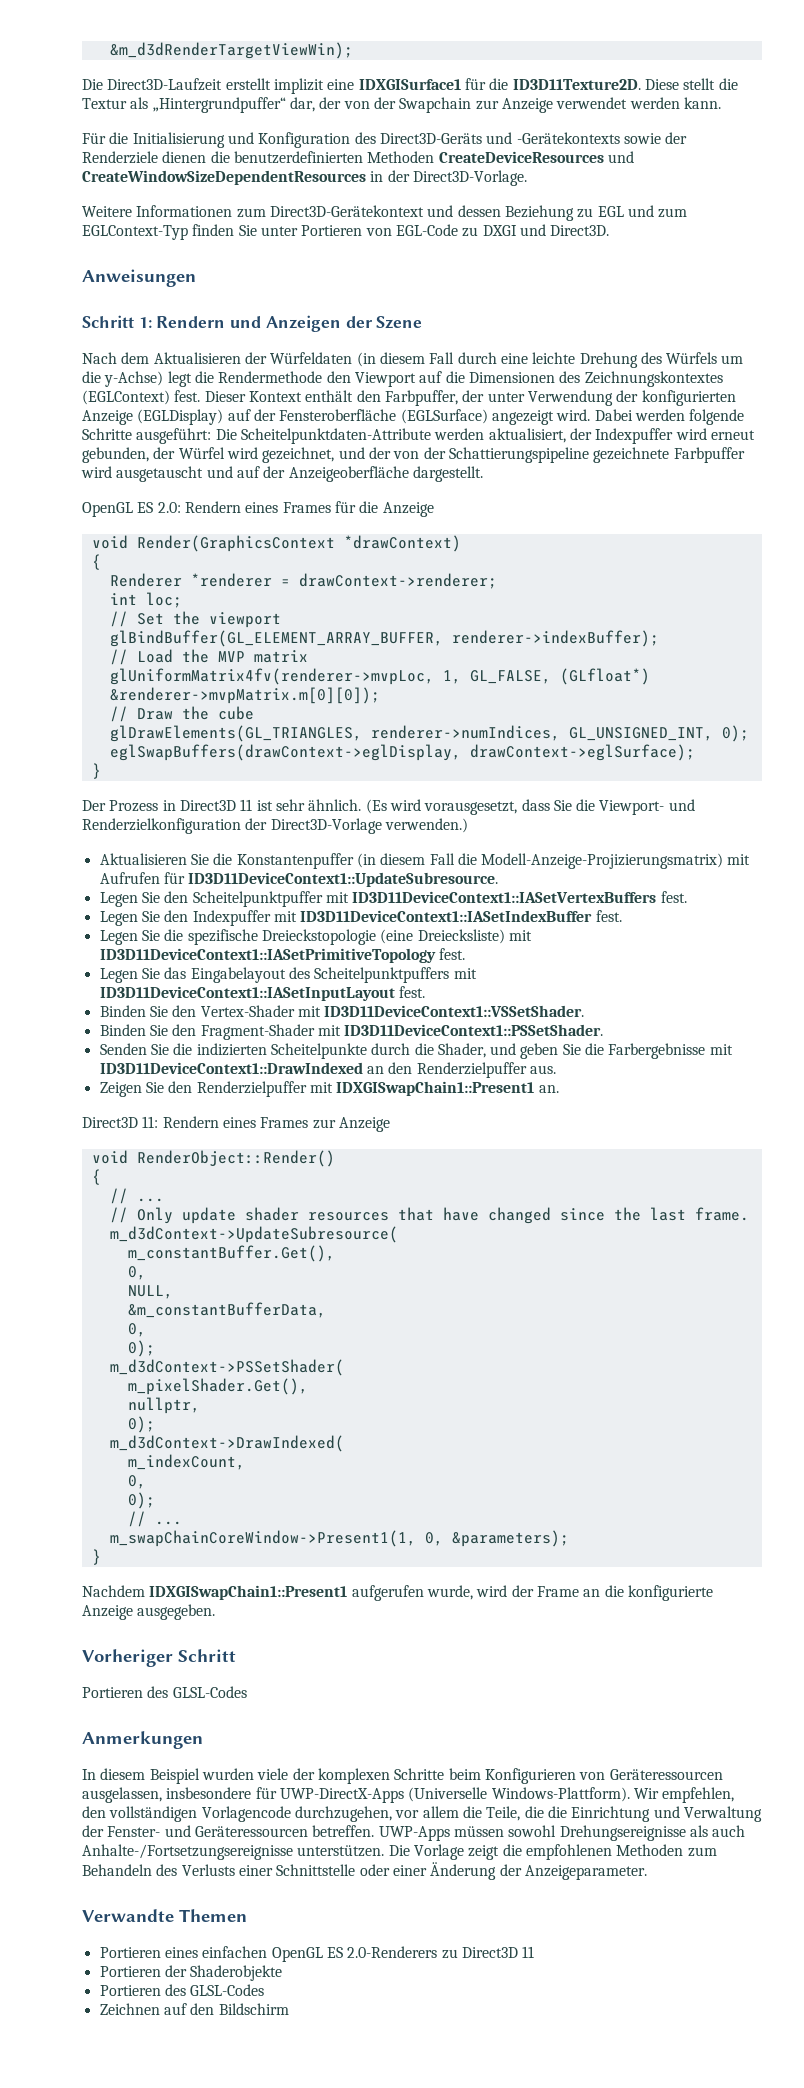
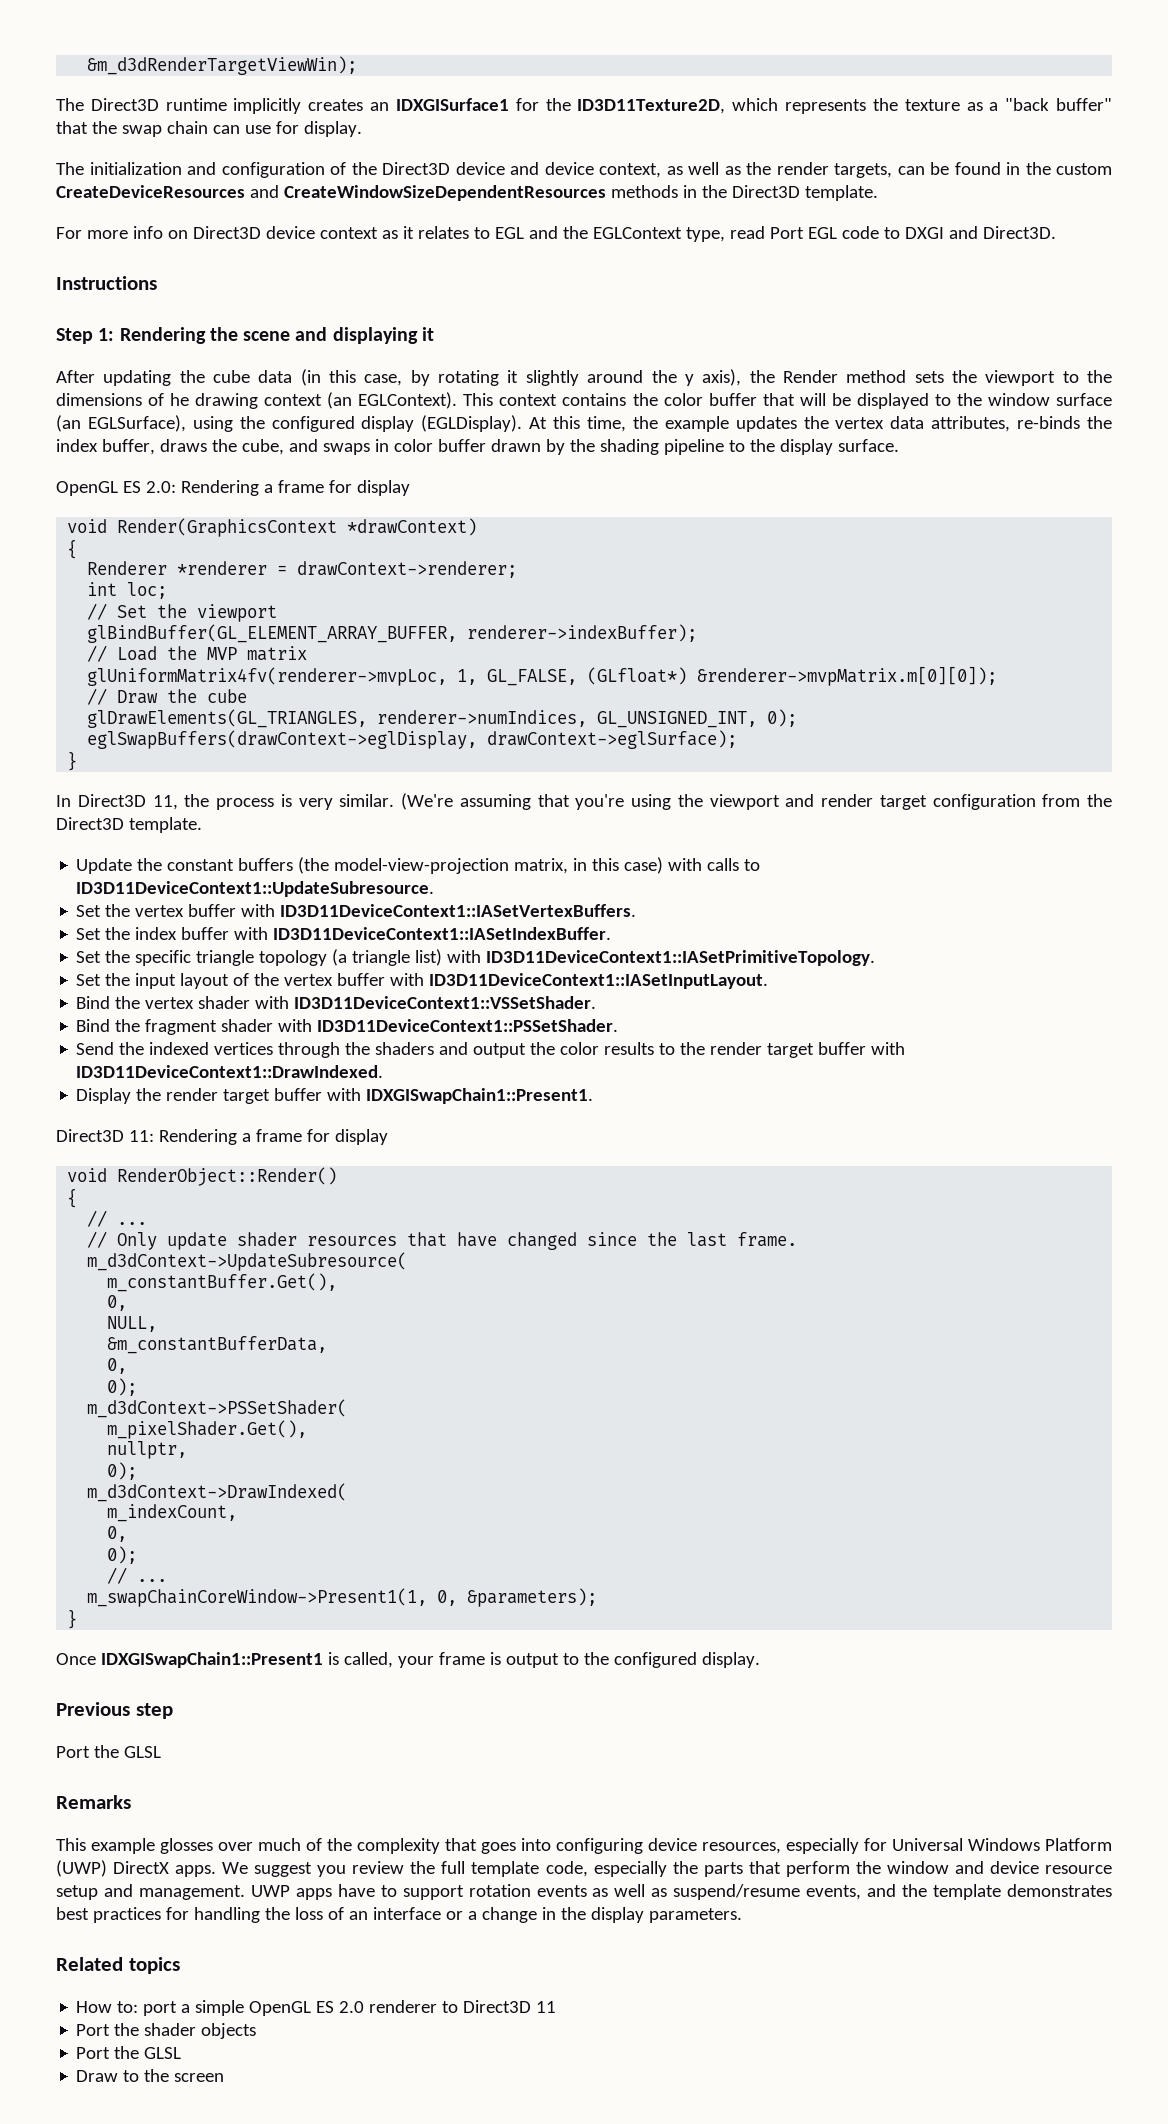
- Die Direct3D-Laufzeit erstellt implizit eine IDXGISurface1 für die ID3D11Texture2D. Diese stellt die Textur als „Hintergrundpuffer“ dar, der von der Swapchain zur Anzeige verwendet werden kann.
- Für die Initialisierung und Konfiguration des Direct3D-Geräts und -Gerätekontexts sowie der Renderziele dienen die benutzerdefinierten Methoden CreateDeviceResources und CreateWindowSizeDependentResources in der Direct3D-Vorlage.
- Weitere Informationen zum Direct3D-Gerätekontext und dessen Beziehung zu EGL und zum EGLContext-Typ finden Sie unter Portieren von EGL-Code zu DXGI und Direct3D.
- Anweisungen
- Schritt 1: Rendern und Anzeigen der Szene
- Nach dem Aktualisieren der Würfeldaten (in diesem Fall durch eine leichte Drehung des Würfels um die y-Achse) legt die Rendermethode den Viewport auf die Dimensionen des Zeichnungskontextes (EGLContext) fest. Dieser Kontext enthält den Farbpuffer, der unter Verwendung der konfigurierten Anzeige (EGLDisplay) auf der Fensteroberfläche (EGLSurface) angezeigt wird. Dabei werden folgende Schritte ausgeführt: Die Scheitelpunktdaten-Attribute werden aktualisiert, der Indexpuffer wird erneut gebunden, der Würfel wird gezeichnet, und der von der Schattierungspipeline gezeichnete Farbpuffer wird ausgetauscht und auf der Anzeigeoberfläche dargestellt.
- OpenGL ES 2.0: Rendern eines Frames für die Anzeige
+ The Direct3D runtime implicitly creates an IDXGISurface1 for the ID3D11Texture2D, which represents the texture as a "back buffer" that the swap chain can use for display.
+ The initialization and configuration of the Direct3D device and device context, as well as the render targets, can be found in the custom CreateDeviceResources and CreateWindowSizeDependentResources methods in the Direct3D template.
+ For more info on Direct3D device context as it relates to EGL and the EGLContext type, read Port EGL code to DXGI and Direct3D.
+ Instructions
+ Step 1: Rendering the scene and displaying it
+ After updating the cube data (in this case, by rotating it slightly around the y axis), the Render method sets the viewport to the dimensions of he drawing context (an EGLContext). This context contains the color buffer that will be displayed to the window surface (an EGLSurface), using the configured display (EGLDisplay). At this time, the example updates the vertex data attributes, re-binds the index buffer, draws the cube, and swaps in color buffer drawn by the shading pipeline to the display surface.
+ OpenGL ES 2.0: Rendering a frame for display
- Der Prozess in Direct3D 11 ist sehr ähnlich. (Es wird vorausgesetzt, dass Sie die Viewport- und Renderzielkonfiguration der Direct3D-Vorlage verwenden.)
- Aktualisieren Sie die Konstantenpuffer (in diesem Fall die Modell-Anzeige-Projizierungsmatrix) mit Aufrufen für ID3D11DeviceContext1::UpdateSubresource.
- Legen Sie den Scheitelpunktpuffer mit ID3D11DeviceContext1::IASetVertexBuffers fest.
- Legen Sie den Indexpuffer mit ID3D11DeviceContext1::IASetIndexBuffer fest.
- Legen Sie die spezifische Dreieckstopologie (eine Dreiecksliste) mit ID3D11DeviceContext1::IASetPrimitiveTopology fest.
- Legen Sie das Eingabelayout des Scheitelpunktpuffers mit ID3D11DeviceContext1::IASetInputLayout fest.
- Binden Sie den Vertex-Shader mit ID3D11DeviceContext1::VSSetShader.
- Binden Sie den Fragment-Shader mit ID3D11DeviceContext1::PSSetShader.
- Senden Sie die indizierten Scheitelpunkte durch die Shader, und geben Sie die Farbergebnisse mit ID3D11DeviceContext1::DrawIndexed an den Renderzielpuffer aus.
- Zeigen Sie den Renderzielpuffer mit IDXGISwapChain1::Present1 an.
- Direct3D 11: Rendern eines Frames zur Anzeige
+ In Direct3D 11, the process is very similar. (We're assuming that you're using the viewport and render target configuration from the Direct3D template.
+ Update the constant buffers (the model-view-projection matrix, in this case) with calls to ID3D11DeviceContext1::UpdateSubresource.
+ Set the vertex buffer with ID3D11DeviceContext1::IASetVertexBuffers.
+ Set the index buffer with ID3D11DeviceContext1::IASetIndexBuffer.
+ Set the specific triangle topology (a triangle list) with ID3D11DeviceContext1::IASetPrimitiveTopology.
+ Set the input layout of the vertex buffer with ID3D11DeviceContext1::IASetInputLayout.
+ Bind the vertex shader with ID3D11DeviceContext1::VSSetShader.
+ Bind the fragment shader with ID3D11DeviceContext1::PSSetShader.
+ Send the indexed vertices through the shaders and output the color results to the render target buffer with ID3D11DeviceContext1::DrawIndexed.
+ Display the render target buffer with IDXGISwapChain1::Present1.
+ Direct3D 11: Rendering a frame for display
- Nachdem IDXGISwapChain1::Present1 aufgerufen wurde, wird der Frame an die konfigurierte Anzeige ausgegeben.
- Vorheriger Schritt
- Portieren des GLSL-Codes
- Anmerkungen
- In diesem Beispiel wurden viele der komplexen Schritte beim Konfigurieren von Geräteressourcen ausgelassen, insbesondere für UWP-DirectX-Apps (Universelle Windows-Plattform). Wir empfehlen, den vollständigen Vorlagencode durchzugehen, vor allem die Teile, die die Einrichtung und Verwaltung der Fenster- und Geräteressourcen betreffen. UWP-Apps müssen sowohl Drehungsereignisse als auch Anhalte-/Fortsetzungsereignisse unterstützen. Die Vorlage zeigt die empfohlenen Methoden zum Behandeln des Verlusts einer Schnittstelle oder einer Änderung der Anzeigeparameter.
- Verwandte Themen
- Portieren eines einfachen OpenGL ES 2.0-Renderers zu Direct3D 11
- Portieren der Shaderobjekte
- Portieren des GLSL-Codes
- Zeichnen auf den Bildschirm
+ Once IDXGISwapChain1::Present1 is called, your frame is output to the configured display.
+ Previous step
+ Port the GLSL
+ Remarks
+ This example glosses over much of the complexity that goes into configuring device resources, especially for Universal Windows Platform (UWP) DirectX apps. We suggest you review the full template code, especially the parts that perform the window and device resource setup and management. UWP apps have to support rotation events as well as suspend/resume events, and the template demonstrates best practices for handling the loss of an interface or a change in the display parameters.
+ Related topics
+ How to: port a simple OpenGL ES 2.0 renderer to Direct3D 11
+ Port the shader objects
+ Port the GLSL
+ Draw to the screen

